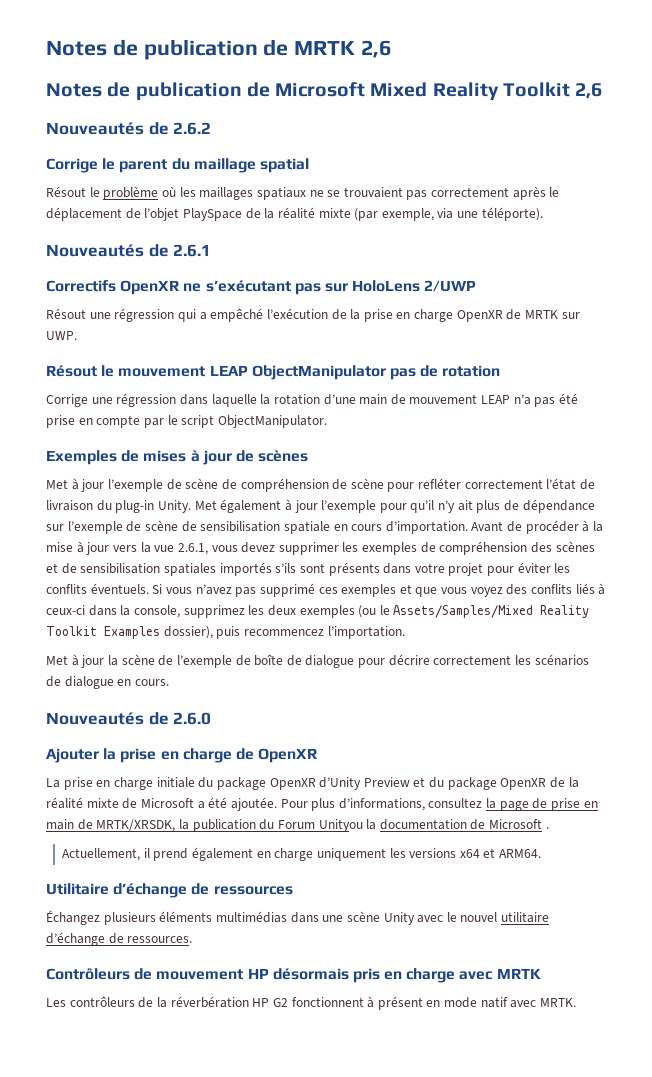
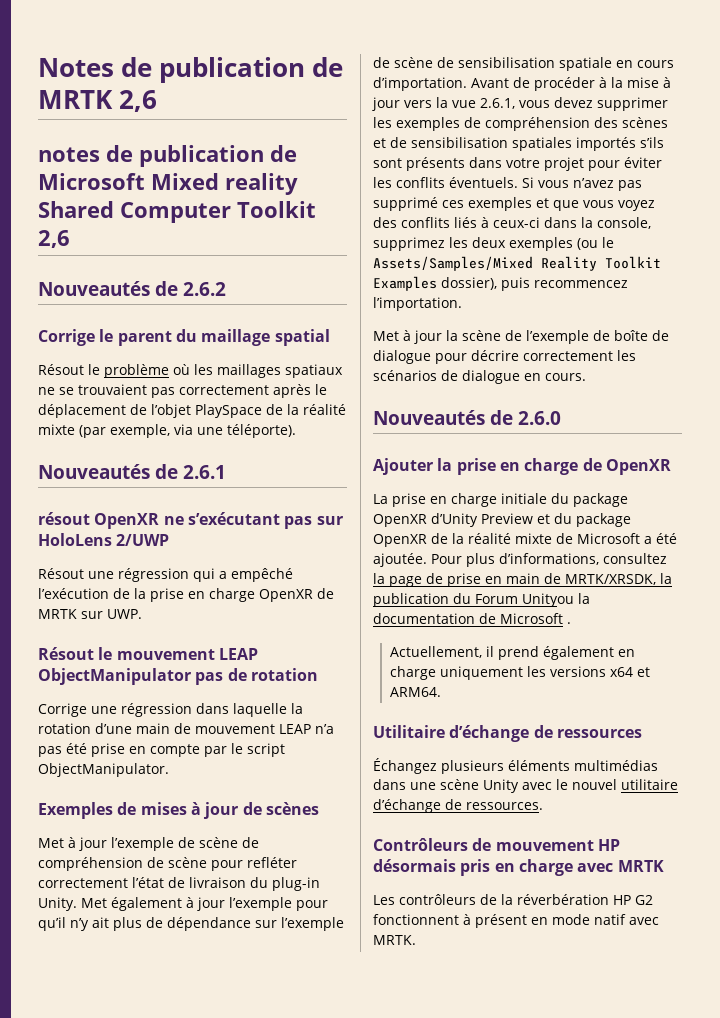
- Notes de publication de Microsoft Mixed Reality Toolkit 2,6
+ notes de publication de Microsoft Mixed reality Shared Computer Toolkit 2,6
- Correctifs OpenXR ne s’exécutant pas sur HoloLens 2/UWP
+ résout OpenXR ne s’exécutant pas sur HoloLens 2/UWP

